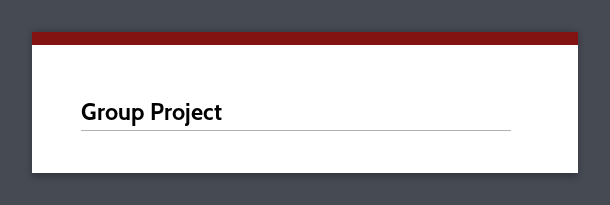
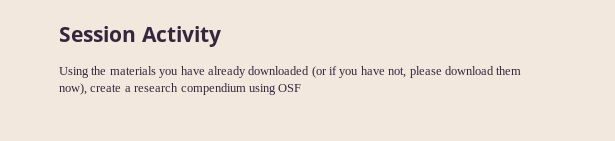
- Group Project
+ Session Activity
+ Using the materials you have already downloaded (or if you have not, please download them now), create a research compendium using OSF

